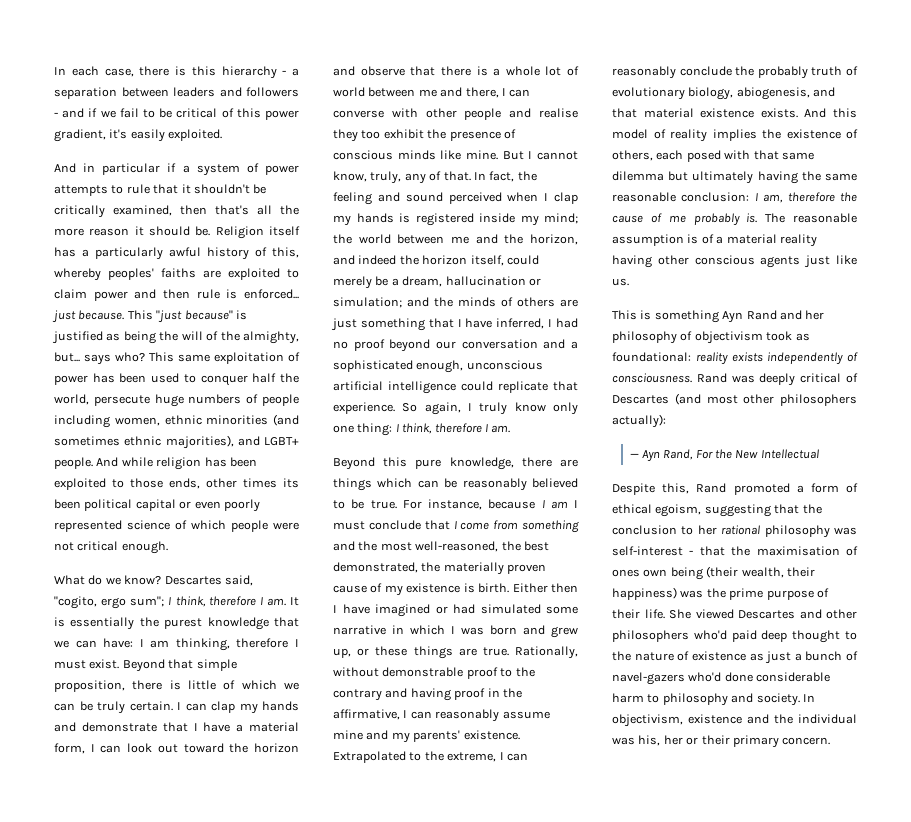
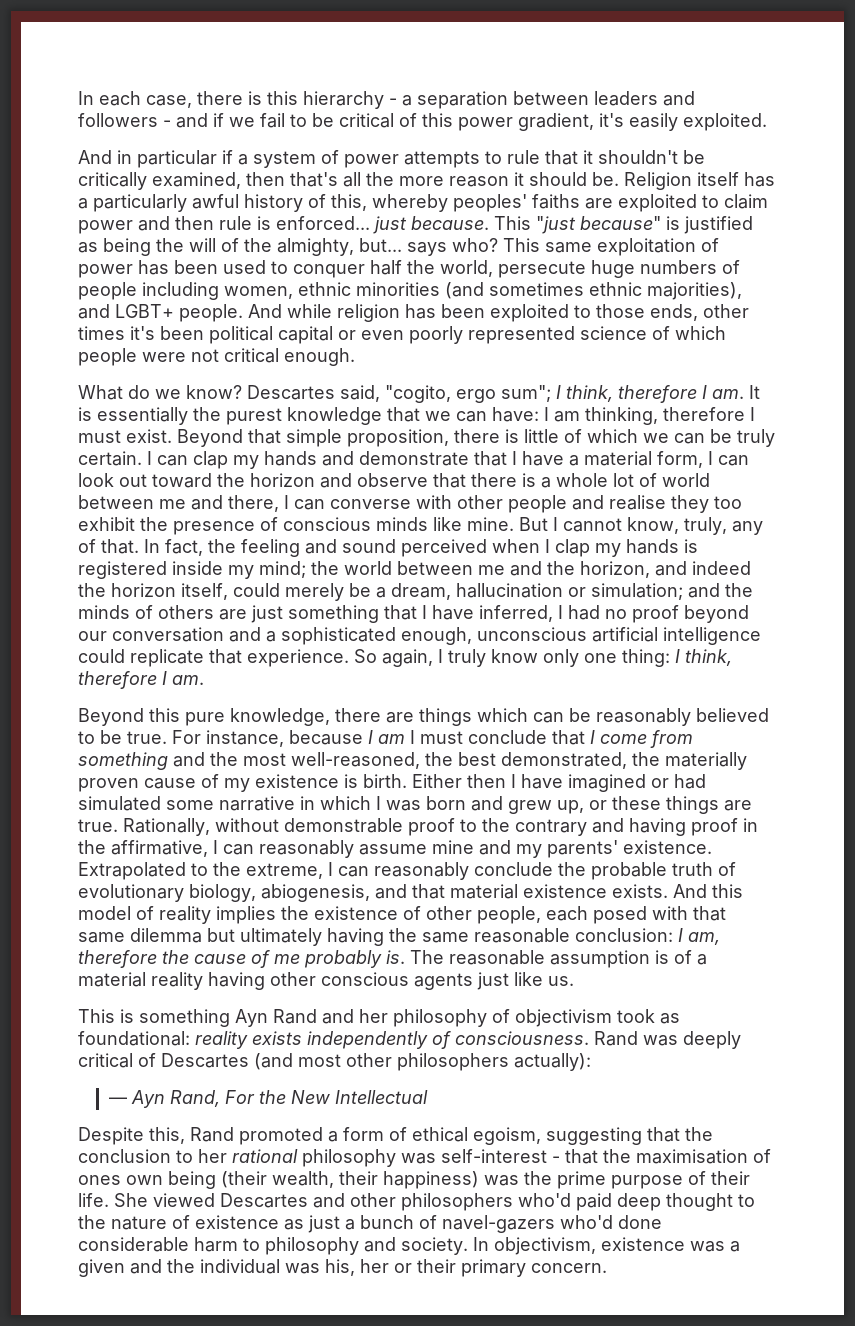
- And while religion has been exploited to those ends, other times its been political capital or even poorly represented science of which people were not critical enough.
+ And while religion has been exploited to those ends, other times it's been political capital or even poorly represented science of which people were not critical enough.
- Extrapolated to the extreme, I can reasonably conclude the probably truth of evolutionary biology, abiogenesis, and that material existence exists.
+ Extrapolated to the extreme, I can reasonably conclude the probable truth of evolutionary biology, abiogenesis, and that material existence exists.
- And this model of reality implies the existence of others, each posed with that same dilemma but ultimately having the same reasonable conclusion: I am, therefore the cause of me probably is.
+ And this model of reality implies the existence of other people, each posed with that same dilemma but ultimately having the same reasonable conclusion: I am, therefore the cause of me probably is.
- In objectivism, existence and the individual was his, her or their primary concern.
+ In objectivism, existence was a given and the individual was his, her or their primary concern.

